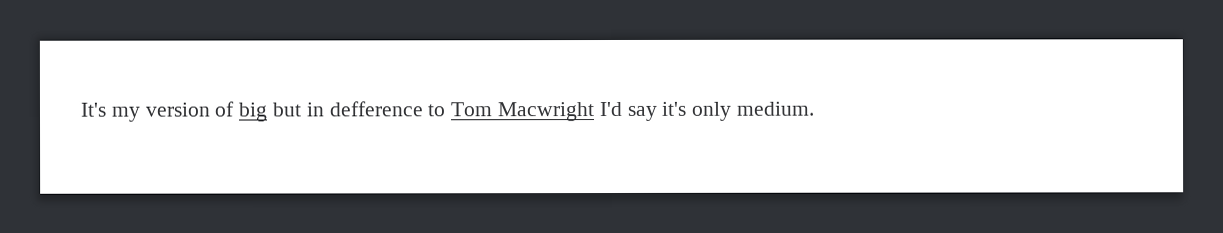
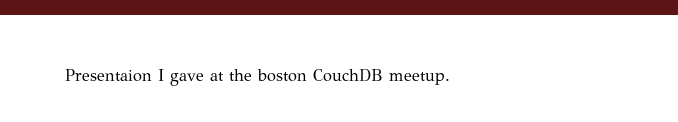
- It's my version of big but in defference to Tom Macwright I'd say it's only medium.
+ Presentaion I gave at the boston CouchDB meetup.

